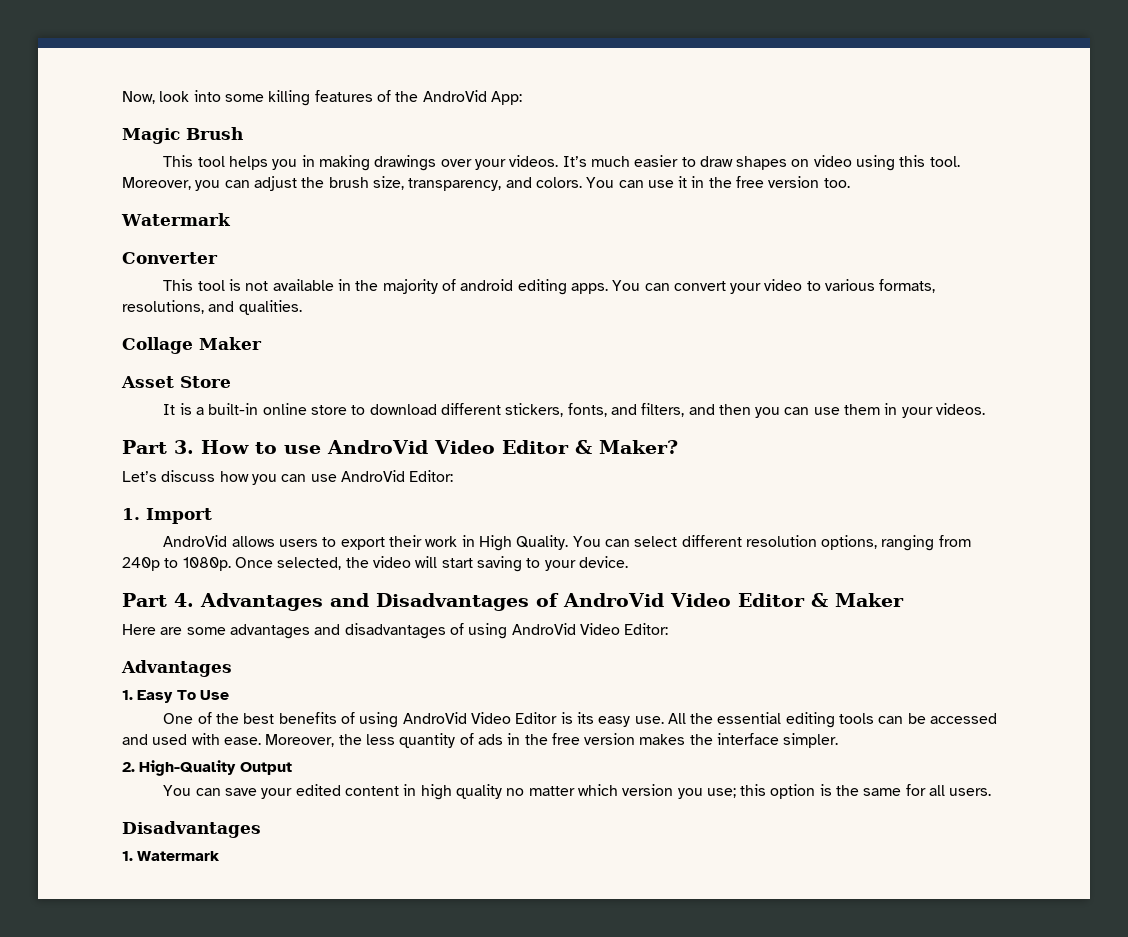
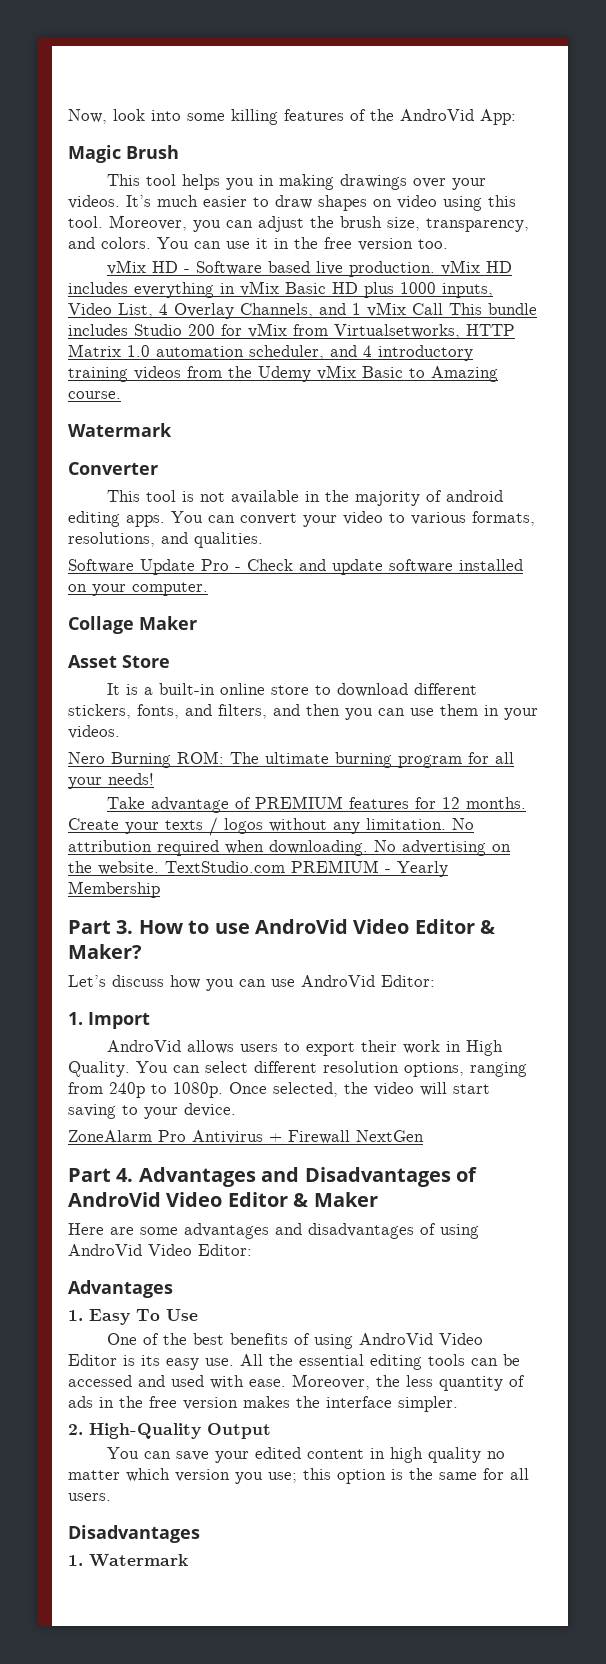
+ vMix HD - Software based live production. vMix HD includes everything in vMix Basic HD plus 1000 inputs, Video List, 4 Overlay Channels, and 1 vMix Call This bundle includes Studio 200 for vMix from Virtualsetworks, HTTP Matrix 1.0 automation scheduler, and 4 introductory training videos from the Udemy vMix Basic to Amazing course.
+ Software Update Pro - Check and update software installed on your computer.
+ Nero Burning ROM: The ultimate burning program for all your needs!
+ Take advantage of PREMIUM features for 12 months. Create your texts / logos without any limitation. No attribution required when downloading. No advertising on the website. TextStudio.com PREMIUM - Yearly Membership
+ ZoneAlarm Pro Antivirus + Firewall NextGen

